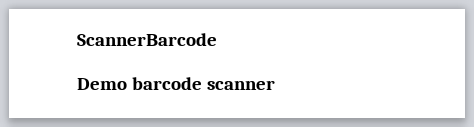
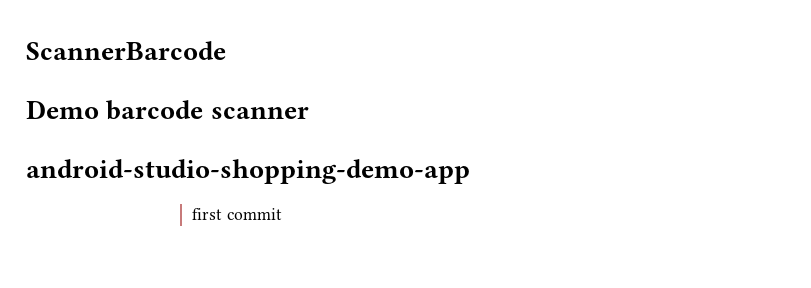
+ android-studio-shopping-demo-app
+ first commit

